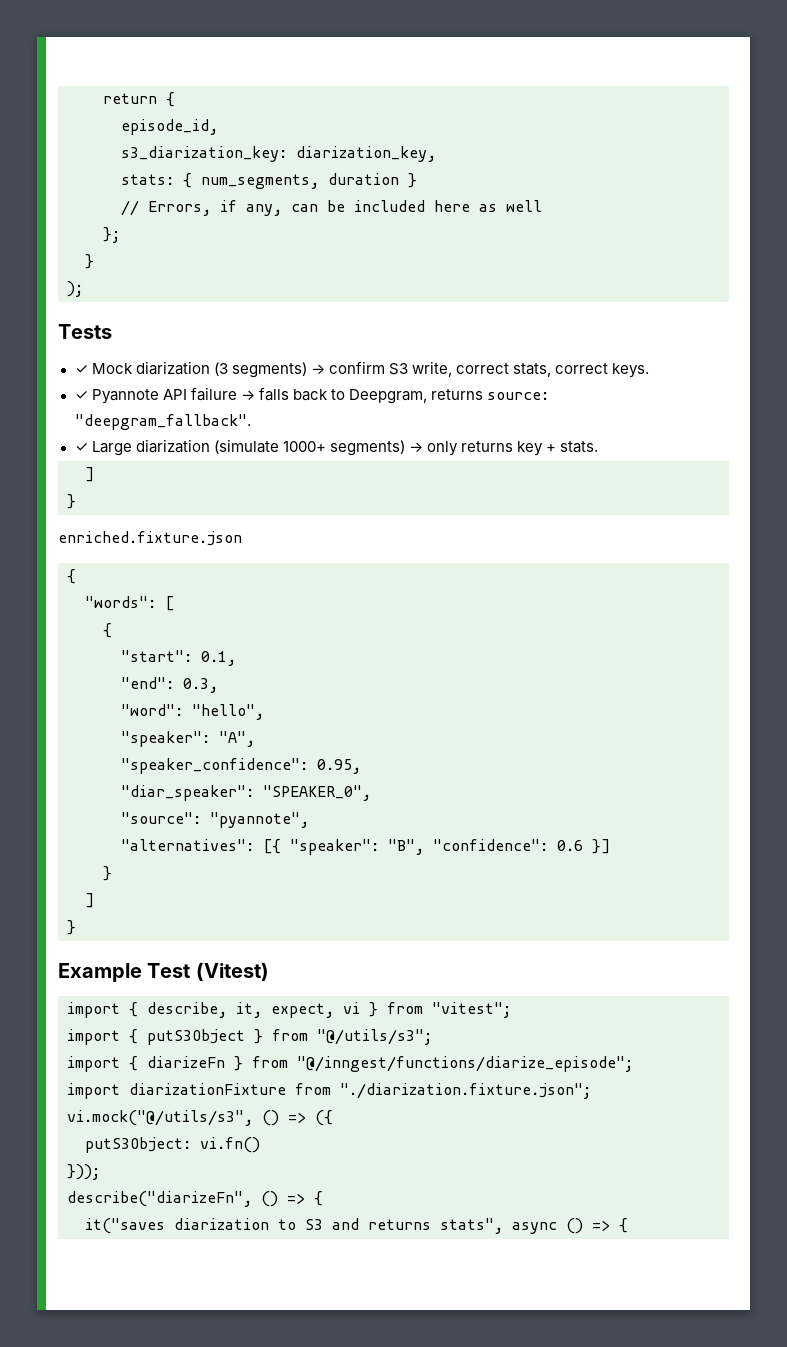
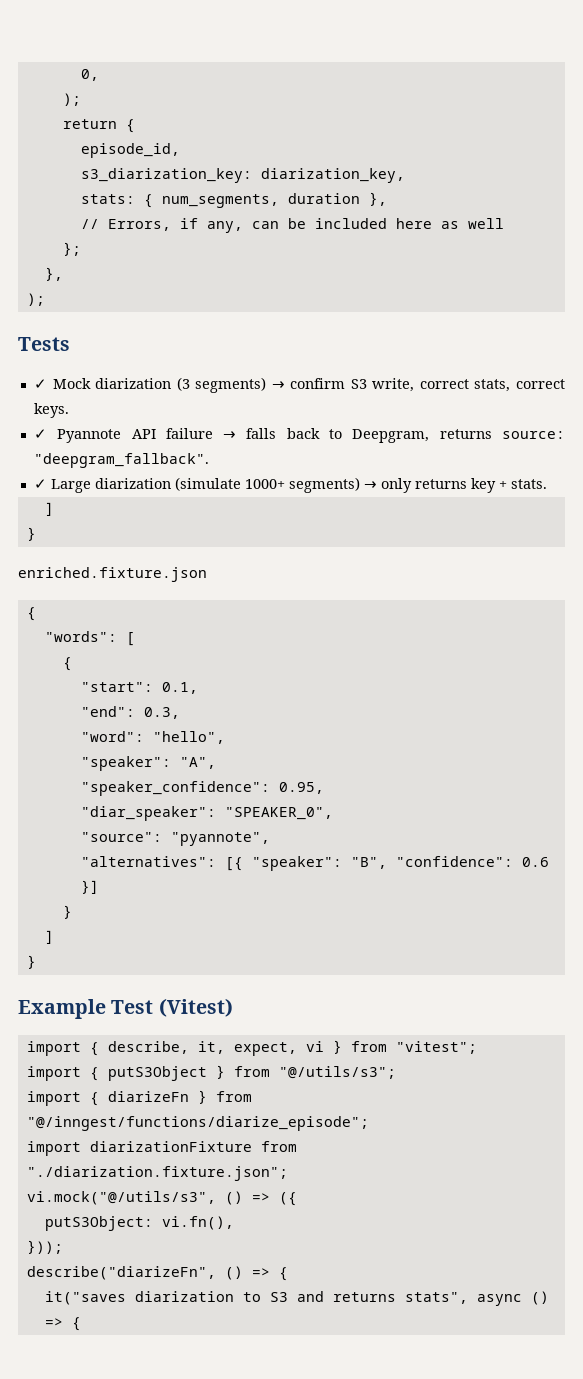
+ 0,
+ );
- stats: { num_segments, duration }
+ stats: { num_segments, duration },
  };
- }
+ },
- putS3Object: vi.fn()
+ putS3Object: vi.fn(),

